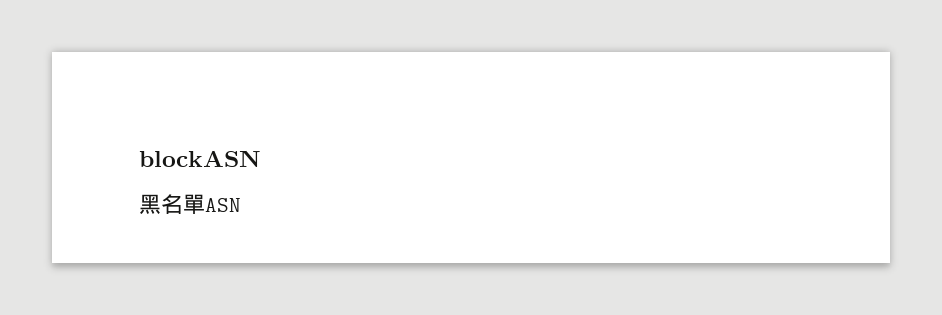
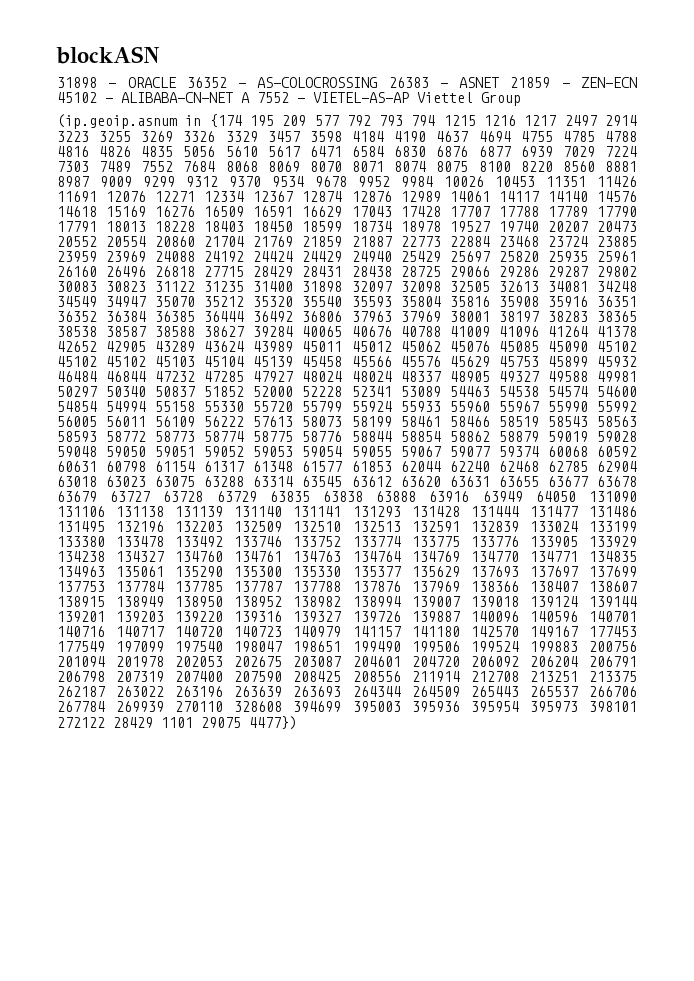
- 黑名單ASN
+ 31898 - ORACLE 36352 - AS-COLOCROSSING 26383 - ASNET 21859 - ZEN-ECN 45102 - ALIBABA-CN-NET A 7552 - VIETEL-AS-AP Viettel Group
+ (ip.geoip.asnum in {174 195 209 577 792 793 794 1215 1216 1217 2497 2914 3223 3255 3269 3326 3329 3457 3598 4184 4190 4637 4694 4755 4785 4788 4816 4826 4835 5056 5610 5617 6471 6584 6830 6876 6877 6939 7029 7224 7303 7489 7552 7684 8068 8069 8070 8071 8074 8075 8100 8220 8560 8881 8987 9009 9299 9312 9370 9534 9678 9952 9984 10026 10453 11351 11426 11691 12076 12271 12334 12367 12874 12876 12989 14061 14117 14140 14576 14618 15169 16276 16509 16591 16629 17043 17428 17707 17788 17789 17790 17791 18013 18228 18403 18450 18599 18734 18978 19527 19740 20207 20473 20552 20554 20860 21704 21769 21859 21887 22773 22884 23468 23724 23885 23959 23969 24088 24192 24424 24429 24940 25429 25697 25820 25935 25961 26160 26496 26818 27715 28429 28431 28438 28725 29066 29286 29287 29802 30083 30823 31122 31235 31400 31898 32097 32098 32505 32613 34081 34248 34549 34947 35070 35212 35320 35540 35593 35804 35816 35908 35916 36351 36352 36384 36385 36444 36492 36806 37963 37969 38001 38197 38283 38365 38538 38587 38588 38627 39284 40065 40676 40788 41009 41096 41264 41378 42652 42905 43289 43624 43989 45011 45012 45062 45076 45085 45090 45102 45102 45102 45103 45104 45139 45458 45566 45576 45629 45753 45899 45932 46484 46844 47232 47285 47927 48024 48024 48337 48905 49327 49588 49981 50297 50340 50837 51852 52000 52228 52341 53089 54463 54538 54574 54600 54854 54994 55158 55330 55720 55799 55924 55933 55960 55967 55990 55992 56005 56011 56109 56222 57613 58073 58199 58461 58466 58519 58543 58563 58593 58772 58773 58774 58775 58776 58844 58854 58862 58879 59019 59028 59048 59050 59051 59052 59053 59054 59055 59067 59077 59374 60068 60592 60631 60798 61154 61317 61348 61577 61853 62044 62240 62468 62785 62904 63018 63023 63075 63288 63314 63545 63612 63620 63631 63655 63677 63678 63679 63727 63728 63729 63835 63838 63888 63916 63949 64050 131090 131106 131138 131139 131140 131141 131293 131428 131444 131477 131486 131495 132196 132203 132509 132510 132513 132591 132839 133024 133199 133380 133478 133492 133746 133752 133774 133775 133776 133905 133929 134238 134327 134760 134761 134763 134764 134769 134770 134771 134835 134963 135061 135290 135300 135330 135377 135629 137693 137697 137699 137753 137784 137785 137787 137788 137876 137969 138366 138407 138607 138915 138949 138950 138952 138982 138994 139007 139018 139124 139144 139201 139203 139220 139316 139327 139726 139887 140096 140596 140701 140716 140717 140720 140723 140979 141157 141180 142570 149167 177453 177549 197099 197540 198047 198651 199490 199506 199524 199883 200756 201094 201978 202053 202675 203087 204601 204720 206092 206204 206791 206798 207319 207400 207590 208425 208556 211914 212708 213251 213375 262187 263022 263196 263639 263693 264344 264509 265443 265537 266706 267784 269939 270110 328608 394699 395003 395936 395954 395973 398101 272122 28429 1101 29075 4477})

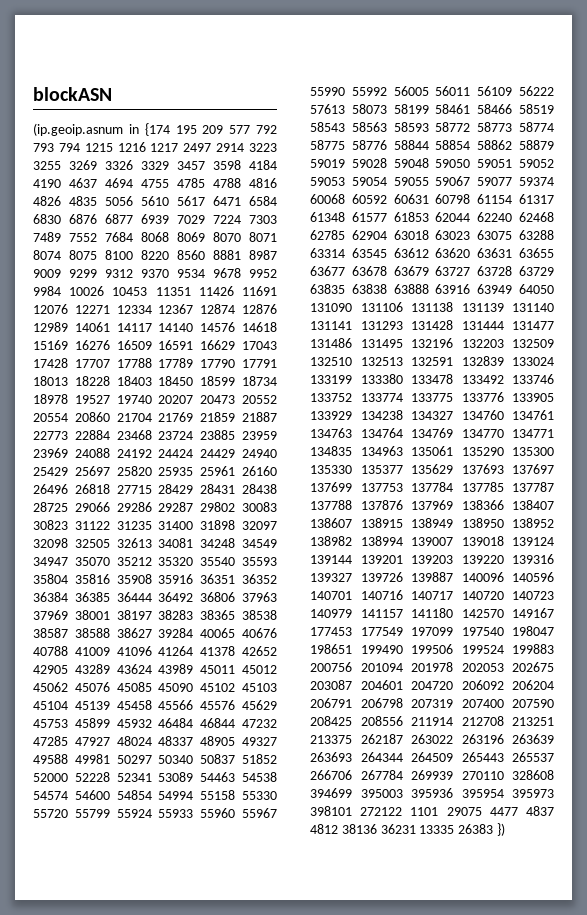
- 31898 - ORACLE 36352 - AS-COLOCROSSING 26383 - ASNET 21859 - ZEN-ECN 45102 - ALIBABA-CN-NET A 7552 - VIETEL-AS-AP Viettel Group
- (ip.geoip.asnum in {174 195 209 577 792 793 794 1215 1216 1217 2497 2914 3223 3255 3269 3326 3329 3457 3598 4184 4190 4637 4694 4755 4785 4788 4816 4826 4835 5056 5610 5617 6471 6584 6830 6876 6877 6939 7029 7224 7303 7489 7552 7684 8068 8069 8070 8071 8074 8075 8100 8220 8560 8881 8987 9009 9299 9312 9370 9534 9678 9952 9984 10026 10453 11351 11426 11691 12076 12271 12334 12367 12874 12876 12989 14061 14117 14140 14576 14618 15169 16276 16509 16591 16629 17043 17428 17707 17788 17789 17790 17791 18013 18228 18403 18450 18599 18734 18978 19527 19740 20207 20473 20552 20554 20860 21704 21769 21859 21887 22773 22884 23468 23724 23885 23959 23969 24088 24192 24424 24429 24940 25429 25697 25820 25935 25961 26160 26496 26818 27715 28429 28431 28438 28725 29066 29286 29287 29802 30083 30823 31122 31235 31400 31898 32097 32098 32505 32613 34081 34248 34549 34947 35070 35212 35320 35540 35593 35804 35816 35908 35916 36351 36352 36384 36385 36444 36492 36806 37963 37969 38001 38197 38283 38365 38538 38587 38588 38627 39284 40065 40676 40788 41009 41096 41264 41378 42652 42905 43289 43624 43989 45011 45012 45062 45076 45085 45090 45102 45102 45102 45103 45104 45139 45458 45566 45576 45629 45753 45899 45932 46484 46844 47232 47285 47927 48024 48024 48337 48905 49327 49588 49981 50297 50340 50837 51852 52000 52228 52341 53089 54463 54538 54574 54600 54854 54994 55158 55330 55720 55799 55924 55933 55960 55967 55990 55992 56005 56011 56109 56222 57613 58073 58199 58461 58466 58519 58543 58563 58593 58772 58773 58774 58775 58776 58844 58854 58862 58879 59019 59028 59048 59050 59051 59052 59053 59054 59055 59067 59077 59374 60068 60592 60631 60798 61154 61317 61348 61577 61853 62044 62240 62468 62785 62904 63018 63023 63075 63288 63314 63545 63612 63620 63631 63655 63677 63678 63679 63727 63728 63729 63835 63838 63888 63916 63949 64050 131090 131106 131138 131139 131140 131141 131293 131428 131444 131477 131486 131495 132196 132203 132509 132510 132513 132591 132839 133024 133199 133380 133478 133492 133746 133752 133774 133775 133776 133905 133929 134238 134327 134760 134761 134763 134764 134769 134770 134771 134835 134963 135061 135290 135300 135330 135377 135629 137693 137697 137699 137753 137784 137785 137787 137788 137876 137969 138366 138407 138607 138915 138949 138950 138952 138982 138994 139007 139018 139124 139144 139201 139203 139220 139316 139327 139726 139887 140096 140596 140701 140716 140717 140720 140723 140979 141157 141180 142570 149167 177453 177549 197099 197540 198047 198651 199490 199506 199524 199883 200756 201094 201978 202053 202675 203087 204601 204720 206092 206204 206791 206798 207319 207400 207590 208425 208556 211914 212708 213251 213375 262187 263022 263196 263639 263693 264344 264509 265443 265537 266706 267784 269939 270110 328608 394699 395003 395936 395954 395973 398101 272122 28429 1101 29075 4477})
+ (ip.geoip.asnum in {174 195 209 577 792 793 794 1215 1216 1217 2497 2914 3223 3255 3269 3326 3329 3457 3598 4184 4190 4637 4694 4755 4785 4788 4816 4826 4835 5056 5610 5617 6471 6584 6830 6876 6877 6939 7029 7224 7303 7489 7552 7684 8068 8069 8070 8071 8074 8075 8100 8220 8560 8881 8987 9009 9299 9312 9370 9534 9678 9952 9984 10026 10453 11351 11426 11691 12076 12271 12334 12367 12874 12876 12989 14061 14117 14140 14576 14618 15169 16276 16509 16591 16629 17043 17428 17707 17788 17789 17790 17791 18013 18228 18403 18450 18599 18734 18978 19527 19740 20207 20473 20552 20554 20860 21704 21769 21859 21887 22773 22884 23468 23724 23885 23959 23969 24088 24192 24424 24429 24940 25429 25697 25820 25935 25961 26160 26496 26818 27715 28429 28431 28438 28725 29066 29286 29287 29802 30083 30823 31122 31235 31400 31898 32097 32098 32505 32613 34081 34248 34549 34947 35070 35212 35320 35540 35593 35804 35816 35908 35916 36351 36352 36384 36385 36444 36492 36806 37963 37969 38001 38197 38283 38365 38538 38587 38588 38627 39284 40065 40676 40788 41009 41096 41264 41378 42652 42905 43289 43624 43989 45011 45012 45062 45076 45085 45090 45102 45103 45104 45139 45458 45566 45576 45629 45753 45899 45932 46484 46844 47232 47285 47927 48024 48337 48905 49327 49588 49981 50297 50340 50837 51852 52000 52228 52341 53089 54463 54538 54574 54600 54854 54994 55158 55330 55720 55799 55924 55933 55960 55967 55990 55992 56005 56011 56109 56222 57613 58073 58199 58461 58466 58519 58543 58563 58593 58772 58773 58774 58775 58776 58844 58854 58862 58879 59019 59028 59048 59050 59051 59052 59053 59054 59055 59067 59077 59374 60068 60592 60631 60798 61154 61317 61348 61577 61853 62044 62240 62468 62785 62904 63018 63023 63075 63288 63314 63545 63612 63620 63631 63655 63677 63678 63679 63727 63728 63729 63835 63838 63888 63916 63949 64050 131090 131106 131138 131139 131140 131141 131293 131428 131444 131477 131486 131495 132196 132203 132509 132510 132513 132591 132839 133024 133199 133380 133478 133492 133746 133752 133774 133775 133776 133905 133929 134238 134327 134760 134761 134763 134764 134769 134770 134771 134835 134963 135061 135290 135300 135330 135377 135629 137693 137697 137699 137753 137784 137785 137787 137788 137876 137969 138366 138407 138607 138915 138949 138950 138952 138982 138994 139007 139018 139124 139144 139201 139203 139220 139316 139327 139726 139887 140096 140596 140701 140716 140717 140720 140723 140979 141157 141180 142570 149167 177453 177549 197099 197540 198047 198651 199490 199506 199524 199883 200756 201094 201978 202053 202675 203087 204601 204720 206092 206204 206791 206798 207319 207400 207590 208425 208556 211914 212708 213251 213375 262187 263022 263196 263639 263693 264344 264509 265443 265537 266706 267784 269939 270110 328608 394699 395003 395936 395954 395973 398101 272122 1101 29075 4477 4837 4812 38136 36231 13335 26383 })

